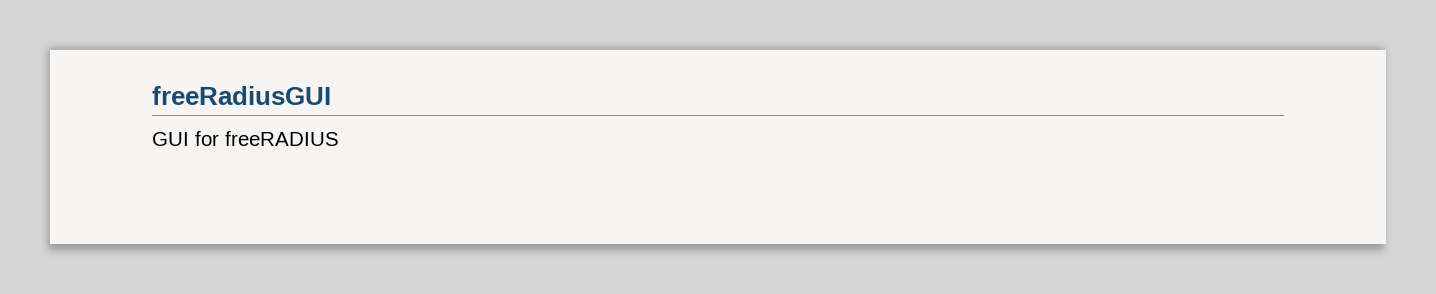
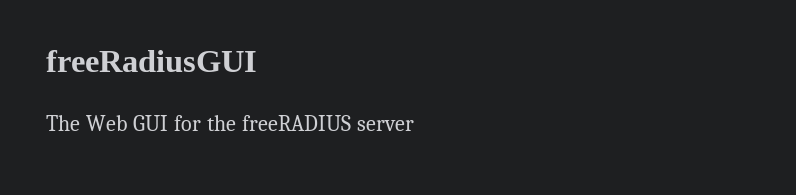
- GUI for freeRADIUS
+ The Web GUI for the freeRADIUS server

